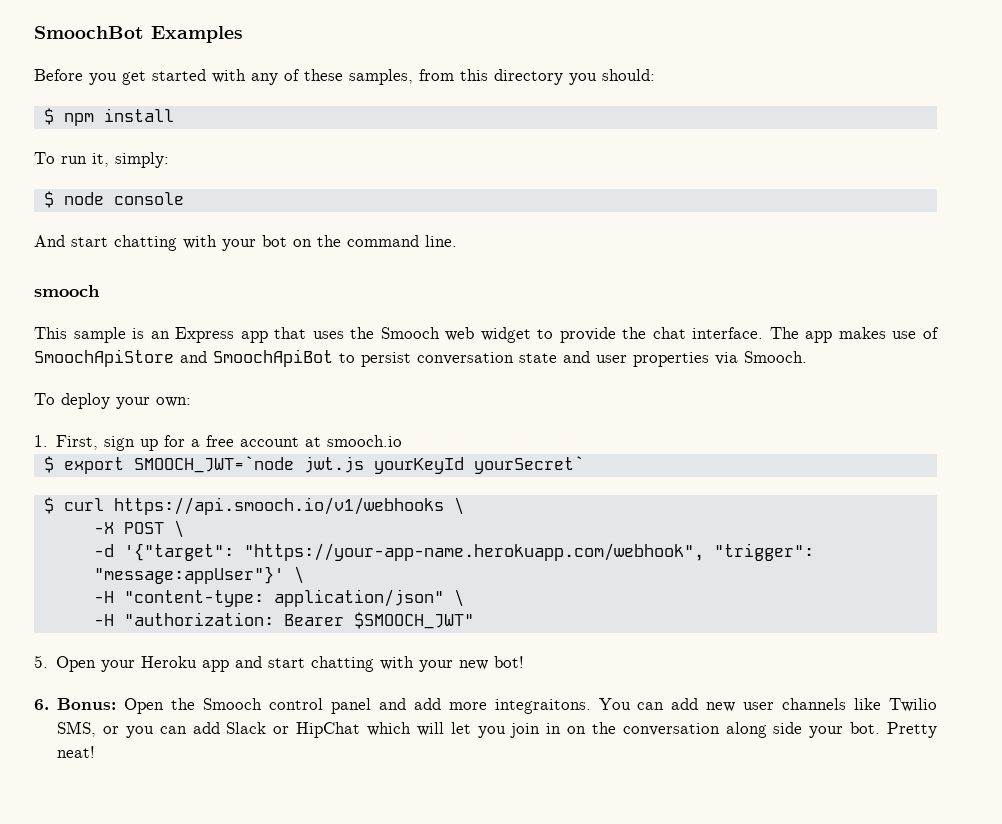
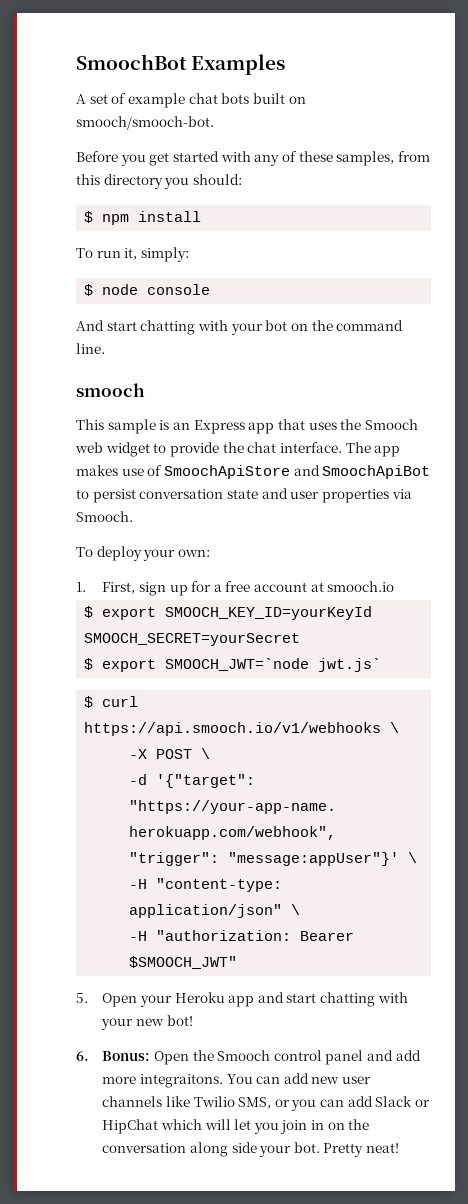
+ A set of example chat bots built on smooch/smooch-bot.
+ $ export SMOOCH_KEY_ID=yourKeyId SMOOCH_SECRET=yourSecret
- $ export SMOOCH_JWT=`node jwt.js yourKeyId yourSecret`
+ $ export SMOOCH_JWT=`node jwt.js`

